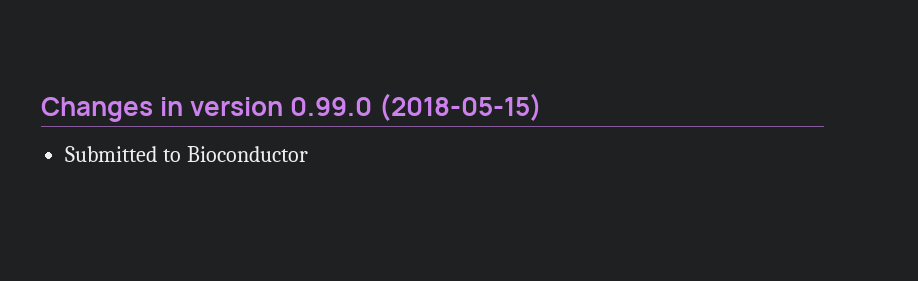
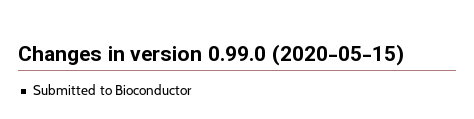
- Changes in version 0.99.0 (2018-05-15)
+ Changes in version 0.99.0 (2020-05-15)

